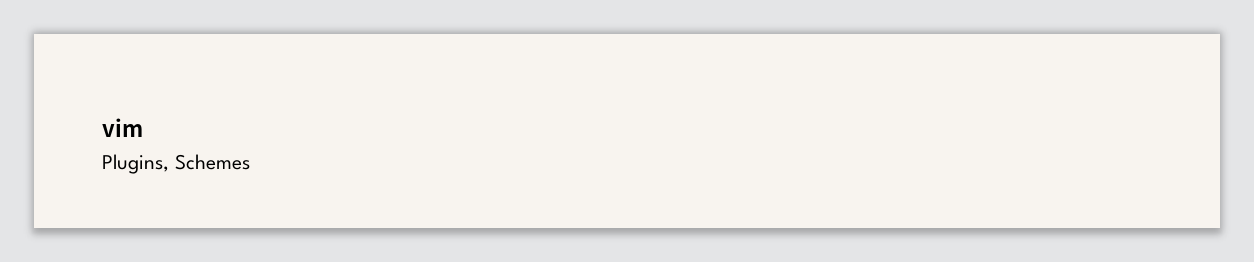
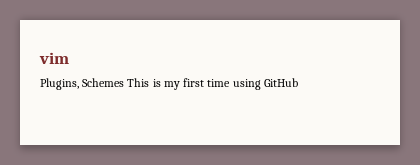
- Plugins, Schemes
+ Plugins, Schemes This is my first time using GitHub

